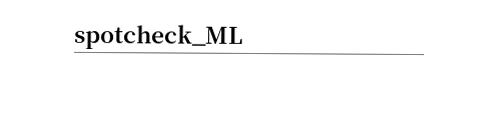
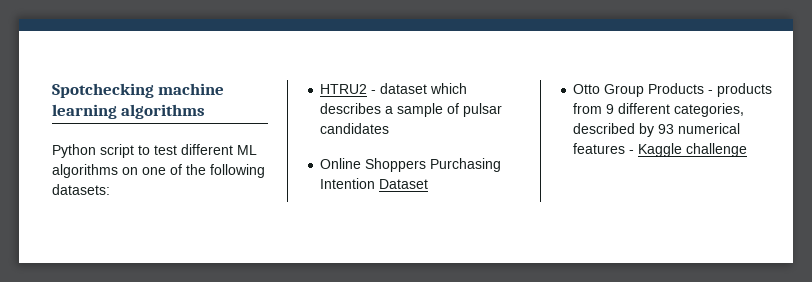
- spotcheck_ML
+ Spotchecking machine learning algorithms
+ Python script to test different ML algorithms on one of the following datasets:
+ HTRU2 - dataset which describes a sample of pulsar candidates
+ Online Shoppers Purchasing Intention Dataset
+ Otto Group Products - products from 9 different categories, described by 93 numerical features - Kaggle challenge

